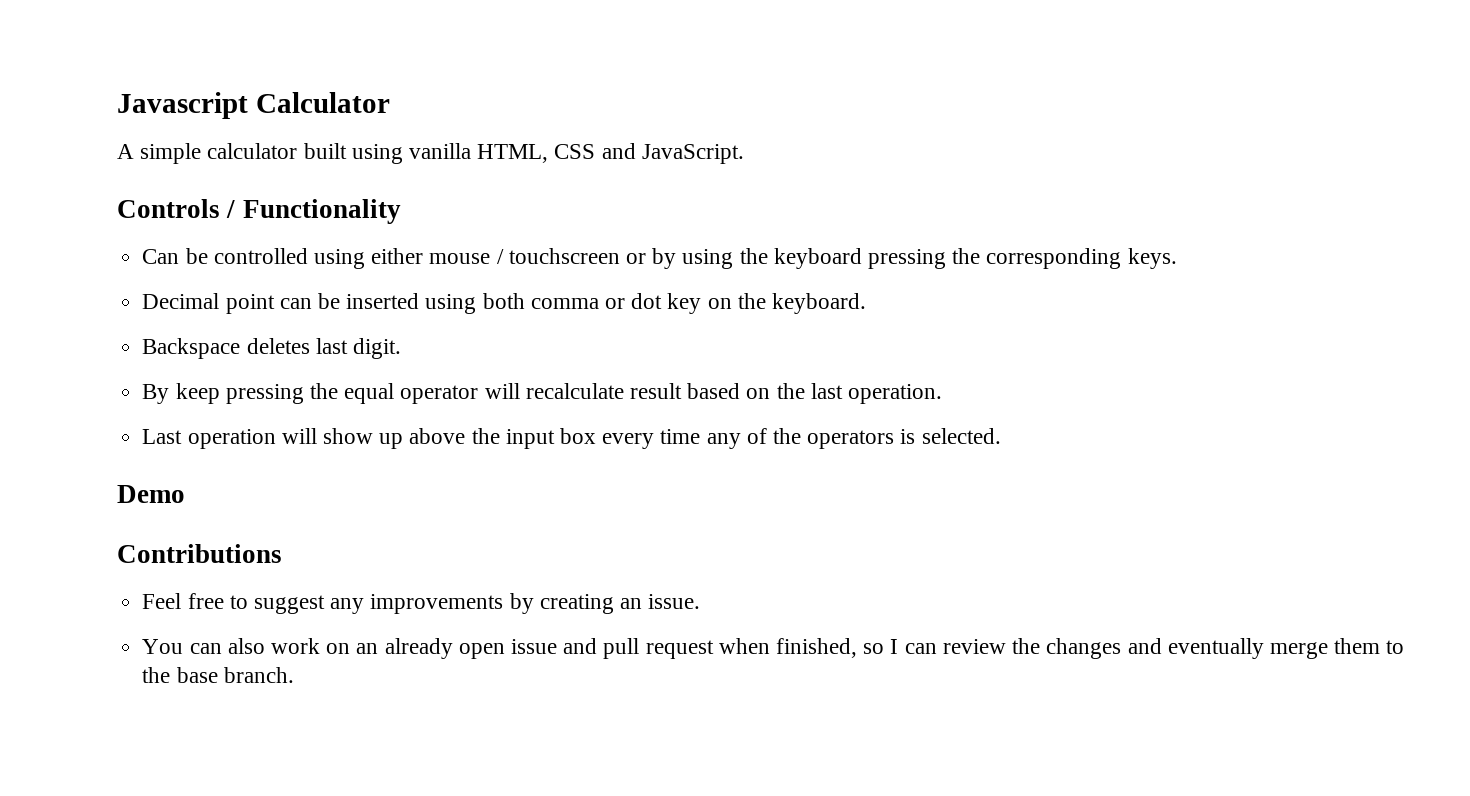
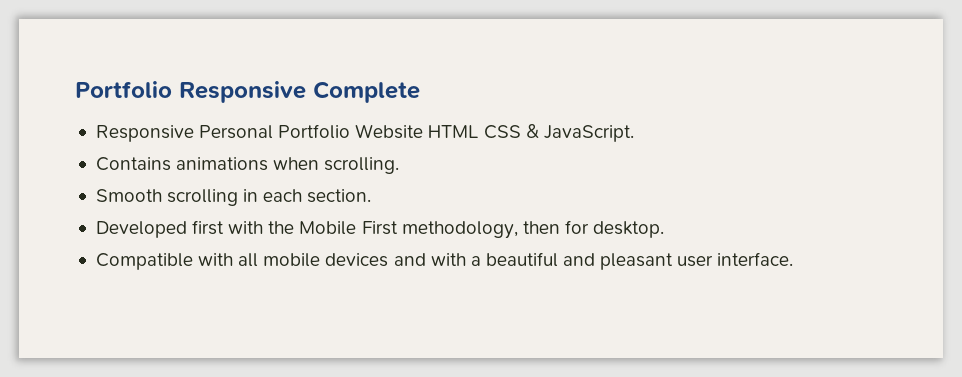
- Javascript Calculator
- A simple calculator built using vanilla HTML, CSS and JavaScript.
- Controls / Functionality
- Can be controlled using either mouse / touchscreen or by using the keyboard pressing the corresponding keys.
- Decimal point can be inserted using both comma or dot key on the keyboard.
- Backspace deletes last digit.
- By keep pressing the equal operator will recalculate result based on the last operation.
- Last operation will show up above the input box every time any of the operators is selected.
- Demo
- Contributions
- Feel free to suggest any improvements by creating an issue.
- You can also work on an already open issue and pull request when finished, so I can review the changes and eventually merge them to the base branch.
+ Portfolio Responsive Complete
+ Responsive Personal Portfolio Website HTML CSS & JavaScript.
+ Contains animations when scrolling.
+ Smooth scrolling in each section.
+ Developed first with the Mobile First methodology, then for desktop.
+ Compatible with all mobile devices and with a beautiful and pleasant user interface.

